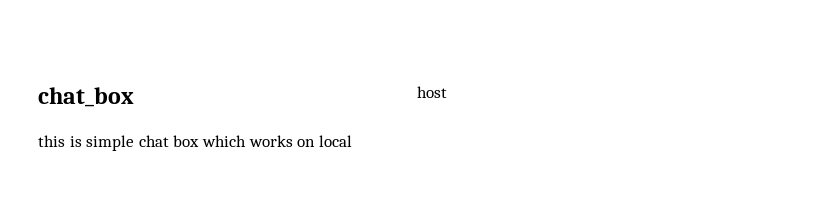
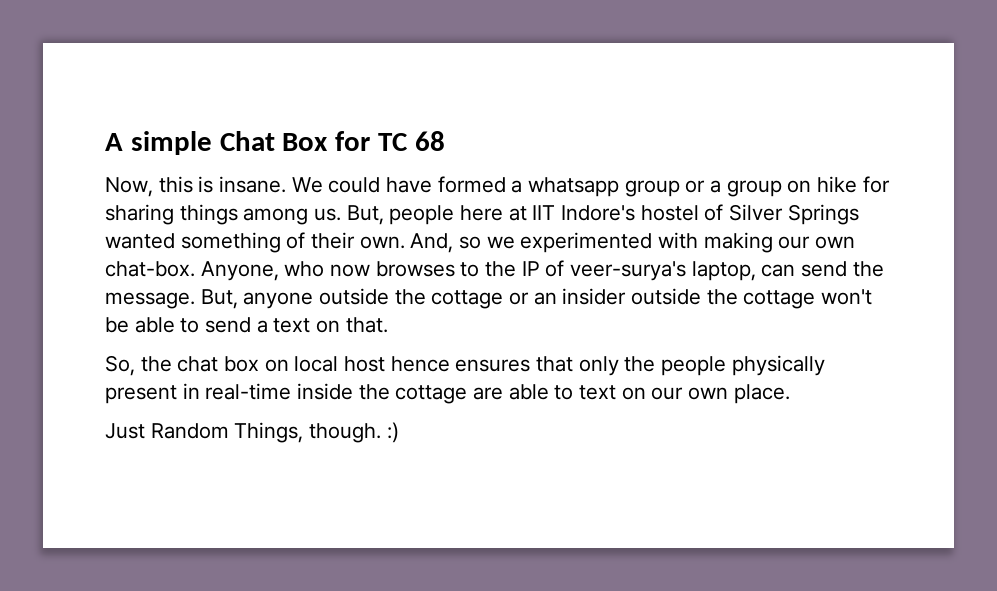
- chat_box
- this is simple chat box which works on local host
+ A simple Chat Box for TC 68
+ Now, this is insane. We could have formed a whatsapp group or a group on hike for sharing things among us. But, people here at IIT Indore's hostel of Silver Springs wanted something of their own. And, so we experimented with making our own chat-box. Anyone, who now browses to the IP of veer-surya's laptop, can send the message. But, anyone outside the cottage or an insider outside the cottage won't be able to send a text on that.
+ So, the chat box on local host hence ensures that only the people physically present in real-time inside the cottage are able to text on our own place.
+ Just Random Things, though. :)

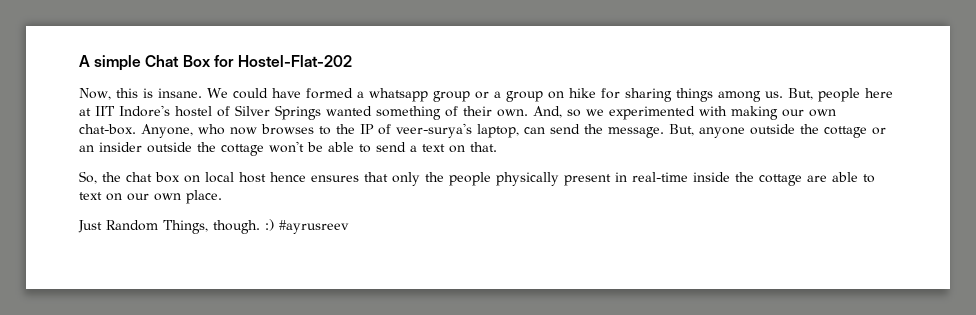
- A simple Chat Box for TC 68
+ A simple Chat Box for Hostel-Flat-202
- Just Random Things, though. :)
+ Just Random Things, though. :) #ayrusreev

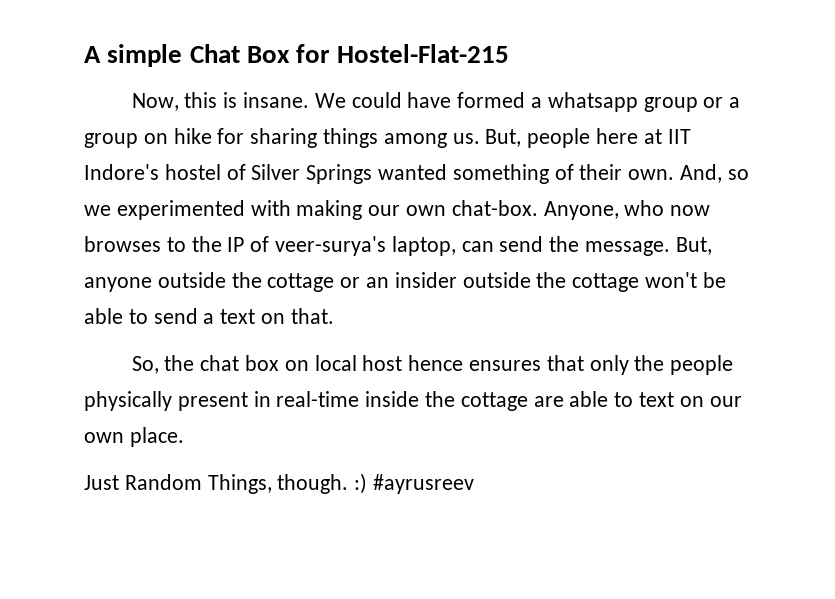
- A simple Chat Box for Hostel-Flat-202
+ A simple Chat Box for Hostel-Flat-215

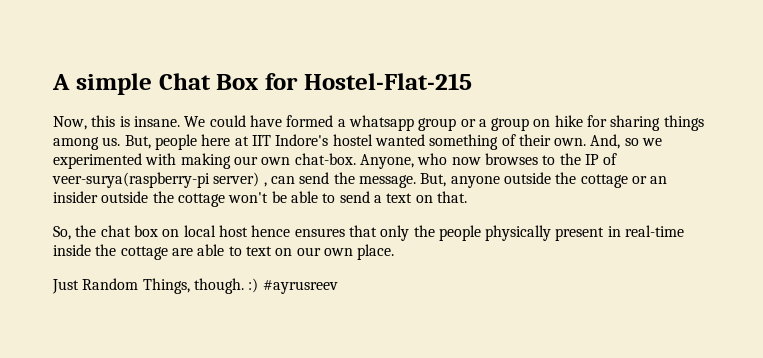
- But, people here at IIT Indore's hostel of Silver Springs wanted something of their own.
+ But, people here at IIT Indore's hostel wanted something of their own.
- Anyone, who now browses to the IP of veer-surya's laptop, can send the message.
+ Anyone, who now browses to the IP of veer-surya(raspberry-pi server) , can send the message.

